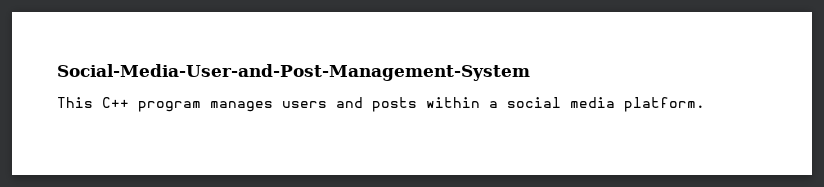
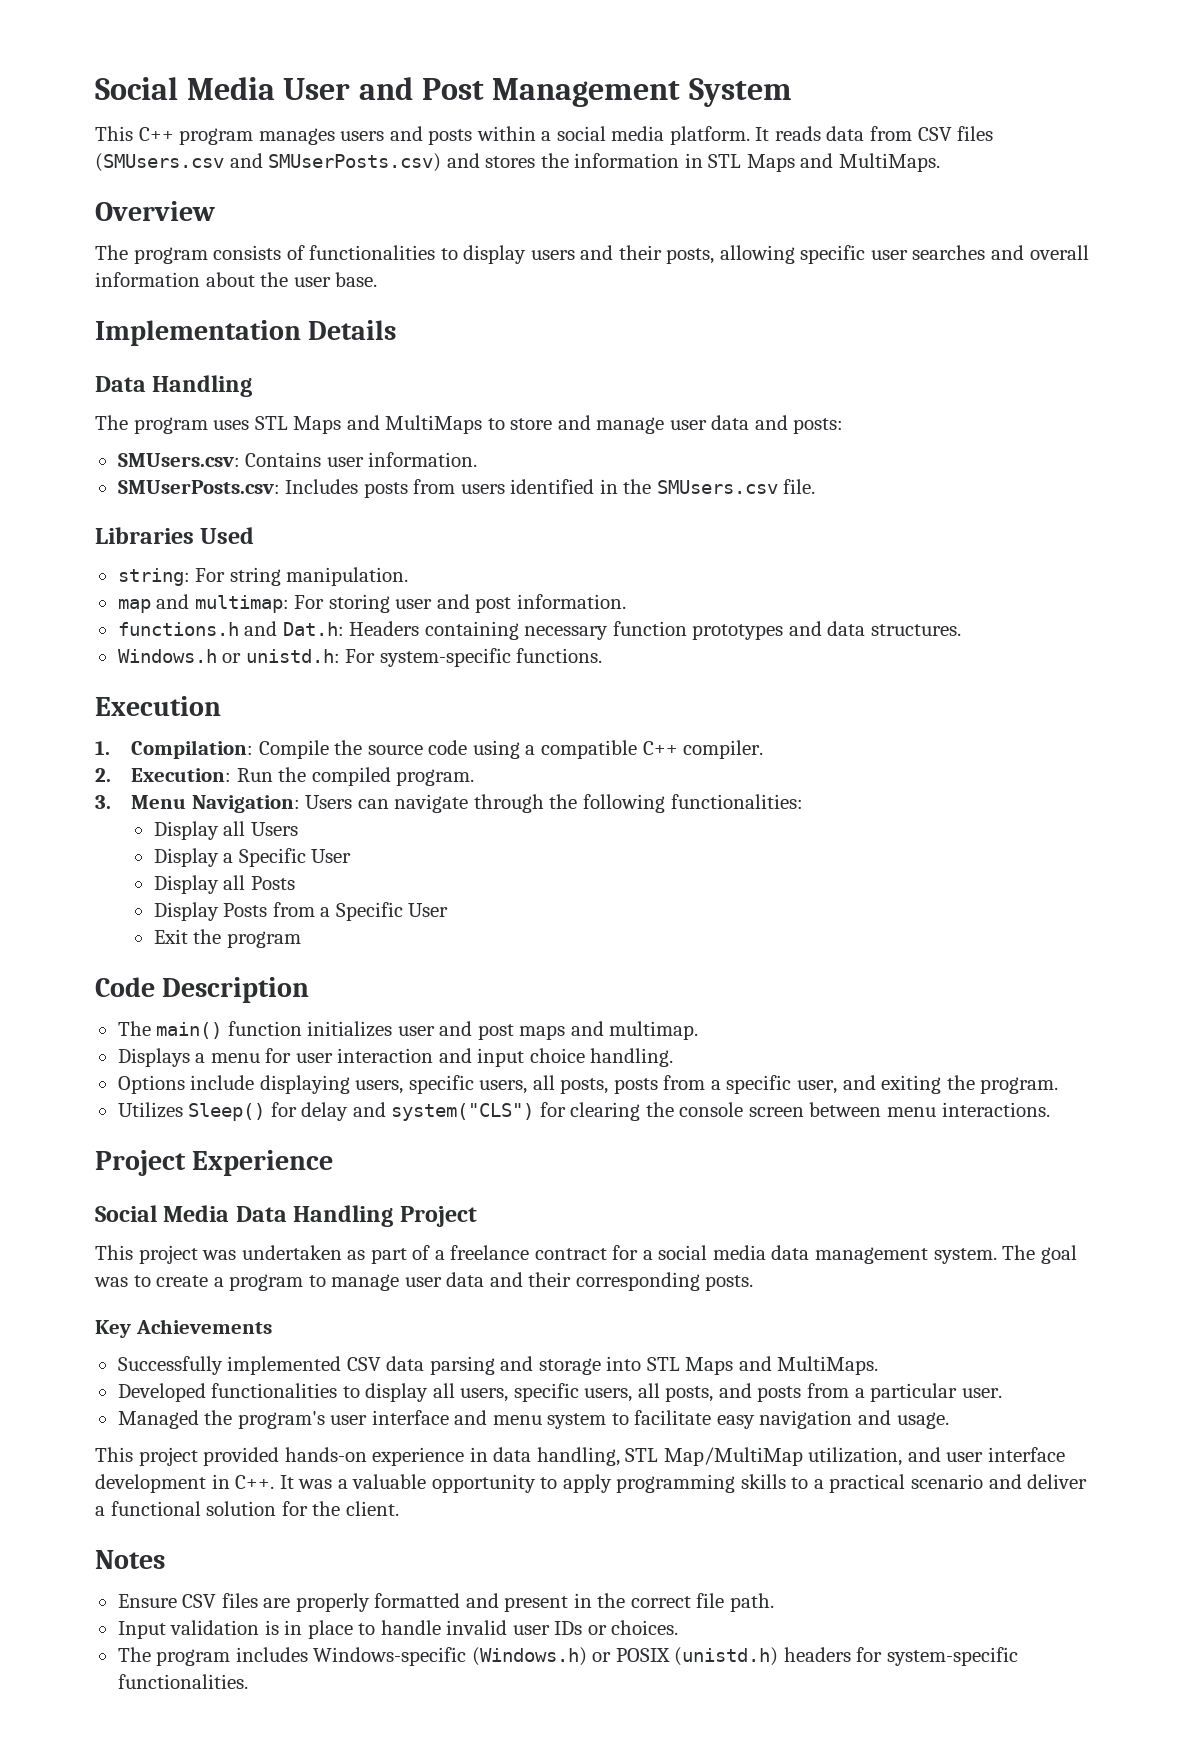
- Social-Media-User-and-Post-Management-System
+ Social Media User and Post Management System
+ It reads data from CSV files (SMUsers.csv and SMUserPosts.csv) and stores the information in STL Maps and MultiMaps.
+ Overview
+ The program consists of functionalities to display users and their posts, allowing specific user searches and overall information about the user base.
+ Implementation Details
+ Data Handling
+ The program uses STL Maps and MultiMaps to store and manage user data and posts:
+ SMUsers.csv: Contains user information.
+ SMUserPosts.csv: Includes posts from users identified in the SMUsers.csv file.
+ Libraries Used
+ string: For string manipulation.
+ map and multimap: For storing user and post information.
+ functions.h and Dat.h: Headers containing necessary function prototypes and data structures.
+ Windows.h or unistd.h: For system-specific functions.
+ Execution
+ 1. Compilation: Compile the source code using a compatible C++ compiler.
+ 2. Execution: Run the compiled program.
+ 3. Menu Navigation: Users can navigate through the following functionalities:
+ Display all Users
+ Display a Specific User
+ Display all Posts
+ Display Posts from a Specific User
+ Exit the program
+ Code Description
+ The main() function initializes user and post maps and multimap.
+ Displays a menu for user interaction and input choice handling.
+ Options include displaying users, specific users, all posts, posts from a specific user, and exiting the program.
+ Utilizes Sleep() for delay and system("CLS") for clearing the console screen between menu interactions.
+ Project Experience
+ Social Media Data Handling Project
+ This project was undertaken as part of a freelance contract for a social media data management system. The goal was to create a program to manage user data and their corresponding posts.
+ Key Achievements
+ Successfully implemented CSV data parsing and storage into STL Maps and MultiMaps.
+ Developed functionalities to display all users, specific users, all posts, and posts from a particular user.
+ Managed the program's user interface and menu system to facilitate easy navigation and usage.
+ This project provided hands-on experience in data handling, STL Map/MultiMap utilization, and user interface development in C++. It was a valuable opportunity to apply programming skills to a practical scenario and deliver a functional solution for the client.
+ Notes
+ Ensure CSV files are properly formatted and present in the correct file path.
+ Input validation is in place to handle invalid user IDs or choices.
+ The program includes Windows-specific (Windows.h) or POSIX (unistd.h) headers for system-specific functionalities.

